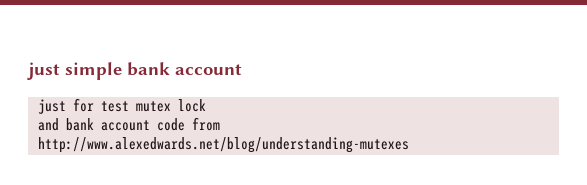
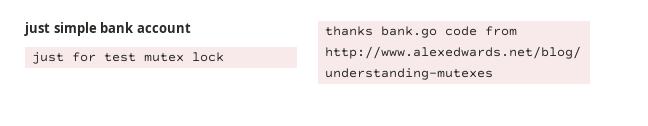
- and bank account code from
+ thanks bank.go code from

